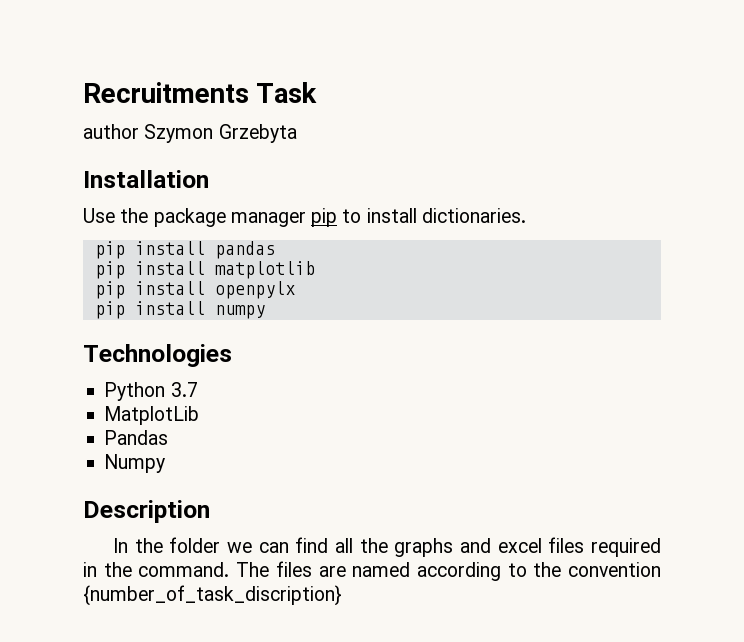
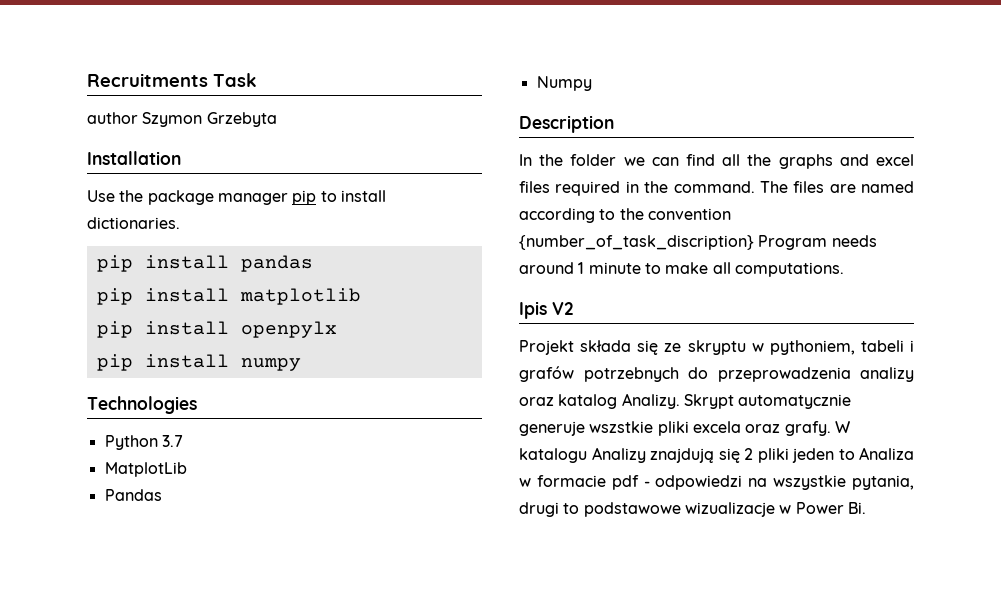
- The files are named according to the convention {number_of_task_discription}
+ The files are named according to the convention {number_of_task_discription} Program needs around 1 minute to make all computations.
+ Ipis V2
+ Projekt składa się ze skryptu w pythoniem, tabeli i grafów potrzebnych do przeprowadzenia analizy oraz katalog Analizy. Skrypt automatycznie generuje wszstkie pliki excela oraz grafy. W katalogu Analizy znajdują się 2 pliki jeden to Analiza w formacie pdf - odpowiedzi na wszystkie pytania, drugi to podstawowe wizualizacje w Power Bi.

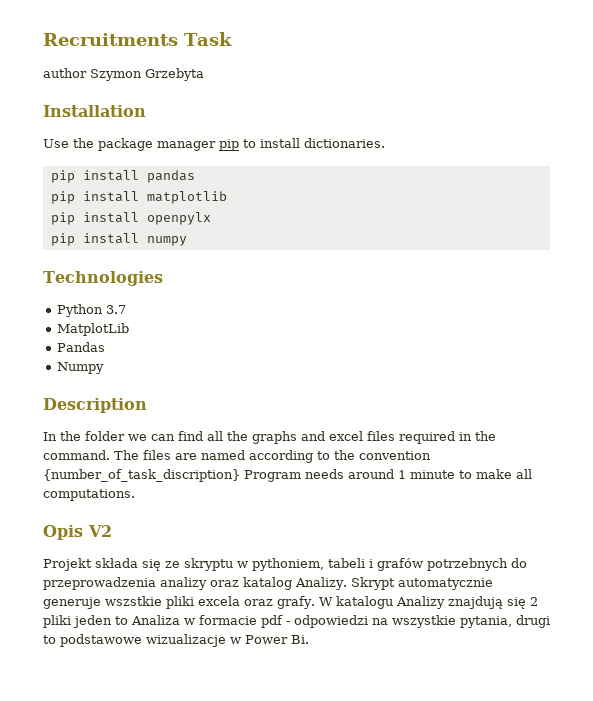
- Ipis V2
+ Opis V2

